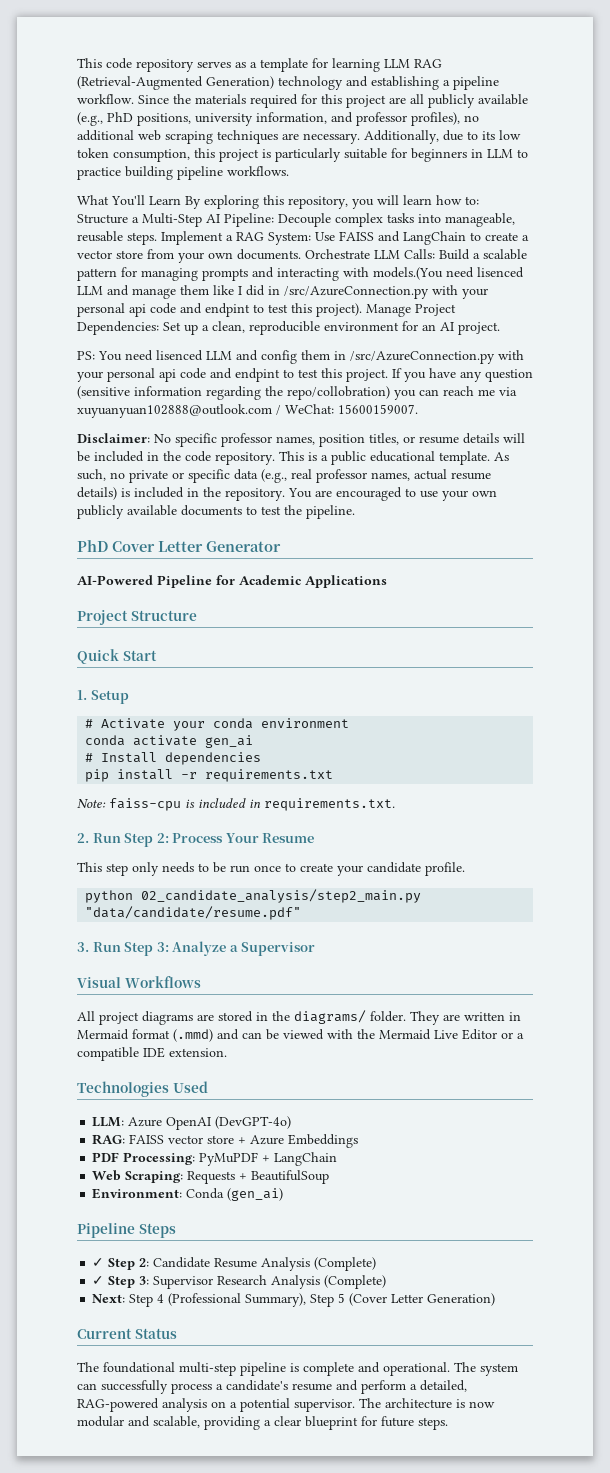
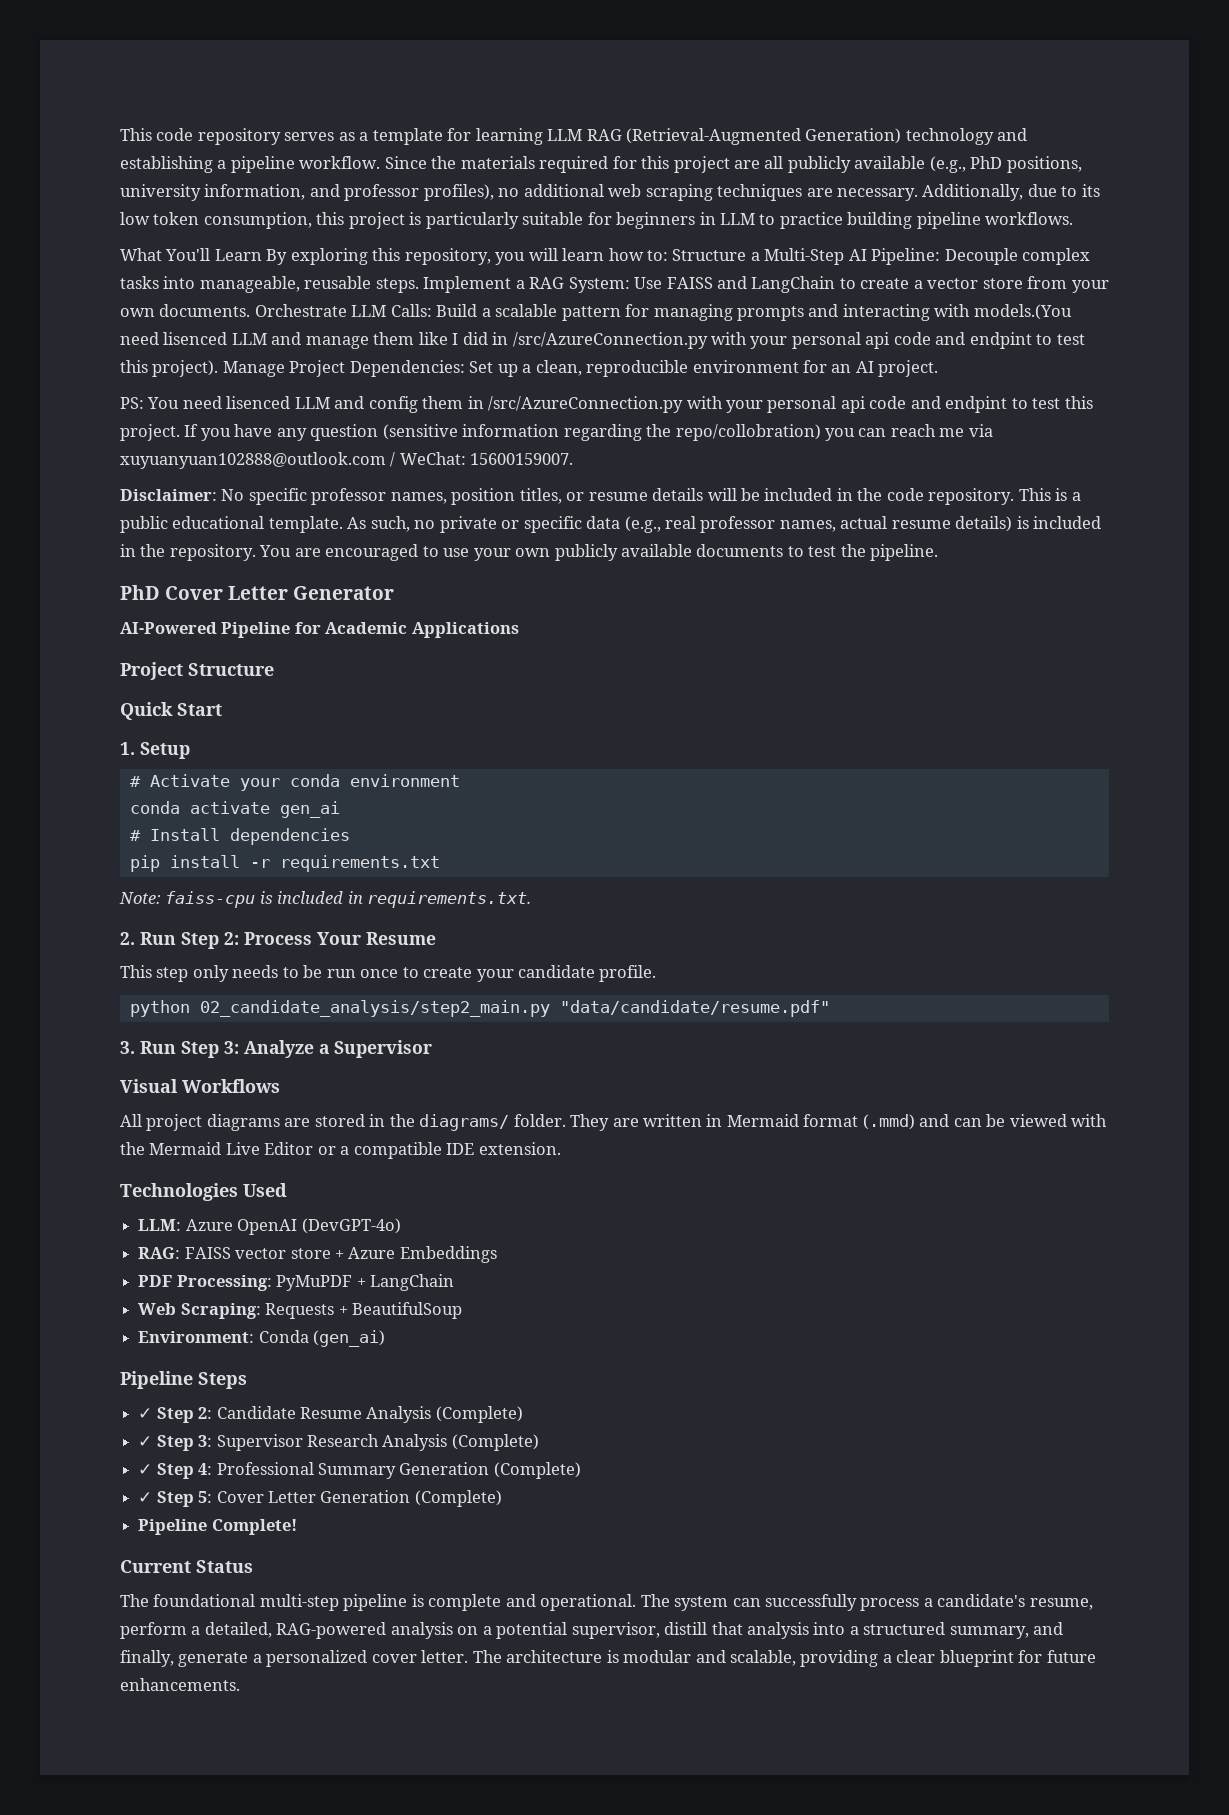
- Next: Step 4 (Professional Summary), Step 5 (Cover Letter Generation)
+ ✓ Step 4: Professional Summary Generation (Complete)
+ ✓ Step 5: Cover Letter Generation (Complete)
+ Pipeline Complete!
- The system can successfully process a candidate's resume and perform a detailed, RAG-powered analysis on a potential supervisor.
+ The system can successfully process a candidate's resume, perform a detailed, RAG-powered analysis on a potential supervisor, distill that analysis into a structured summary, and finally, generate a personalized cover letter.
- The architecture is now modular and scalable, providing a clear blueprint for future steps.
+ The architecture is modular and scalable, providing a clear blueprint for future enhancements.

